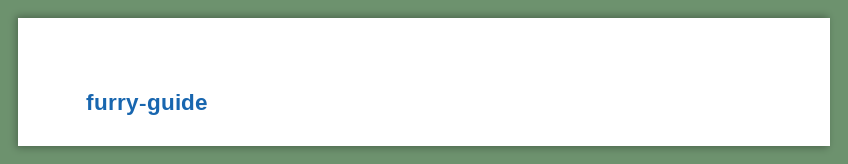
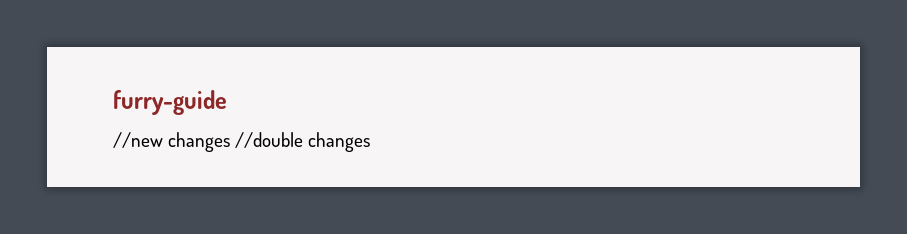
+ //new changes //double changes

